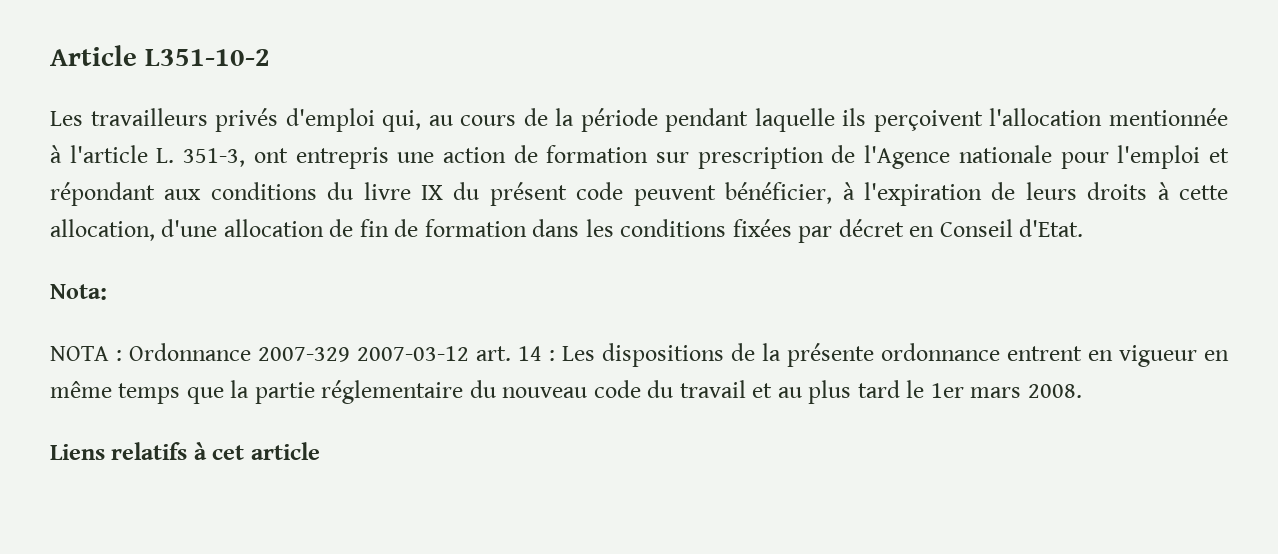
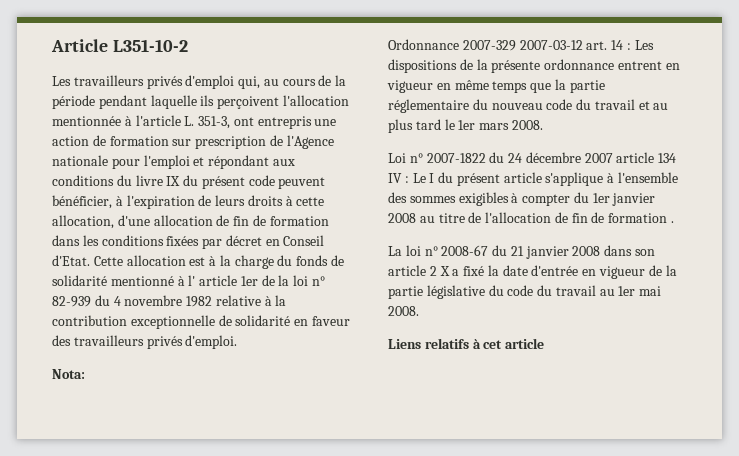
+ Cette allocation est à la charge du fonds de solidarité mentionné à l' article 1er de la loi n° 82-939 du 4 novembre 1982 relative à la contribution exceptionnelle de solidarité en faveur des travailleurs privés d'emploi.
- NOTA : Ordonnance 2007-329 2007-03-12 art. 14 : Les dispositions de la présente ordonnance entrent en vigueur en même temps que la partie réglementaire du nouveau code du travail et au plus tard le 1er mars 2008.
+ Ordonnance 2007-329 2007-03-12 art. 14 : Les dispositions de la présente ordonnance entrent en vigueur en même temps que la partie réglementaire du nouveau code du travail et au plus tard le 1er mars 2008.
+ Loi n° 2007-1822 du 24 décembre 2007 article 134 IV : Le I du présent article s'applique à l'ensemble des sommes exigibles à compter du 1er janvier 2008 au titre de l'allocation de fin de formation .
+ La loi n° 2008-67 du 21 janvier 2008 dans son article 2 X a fixé la date d'entrée en vigueur de la partie législative du code du travail au 1er mai 2008.

